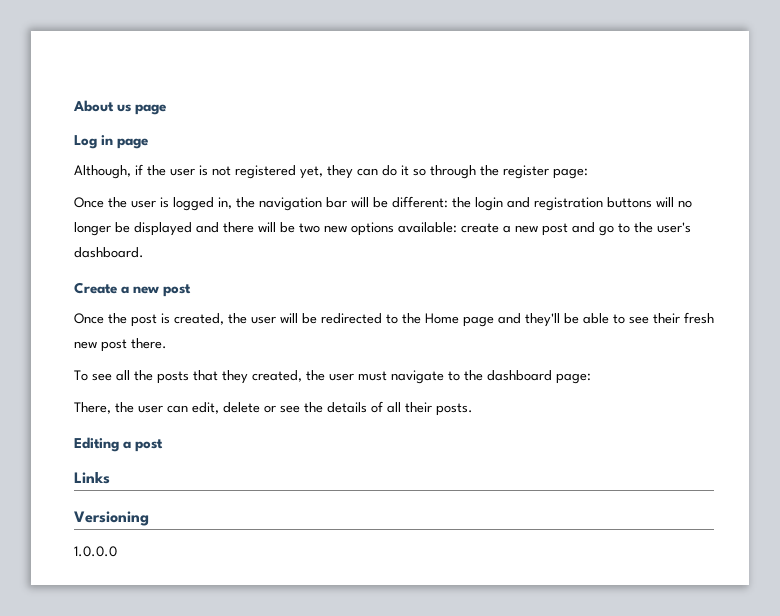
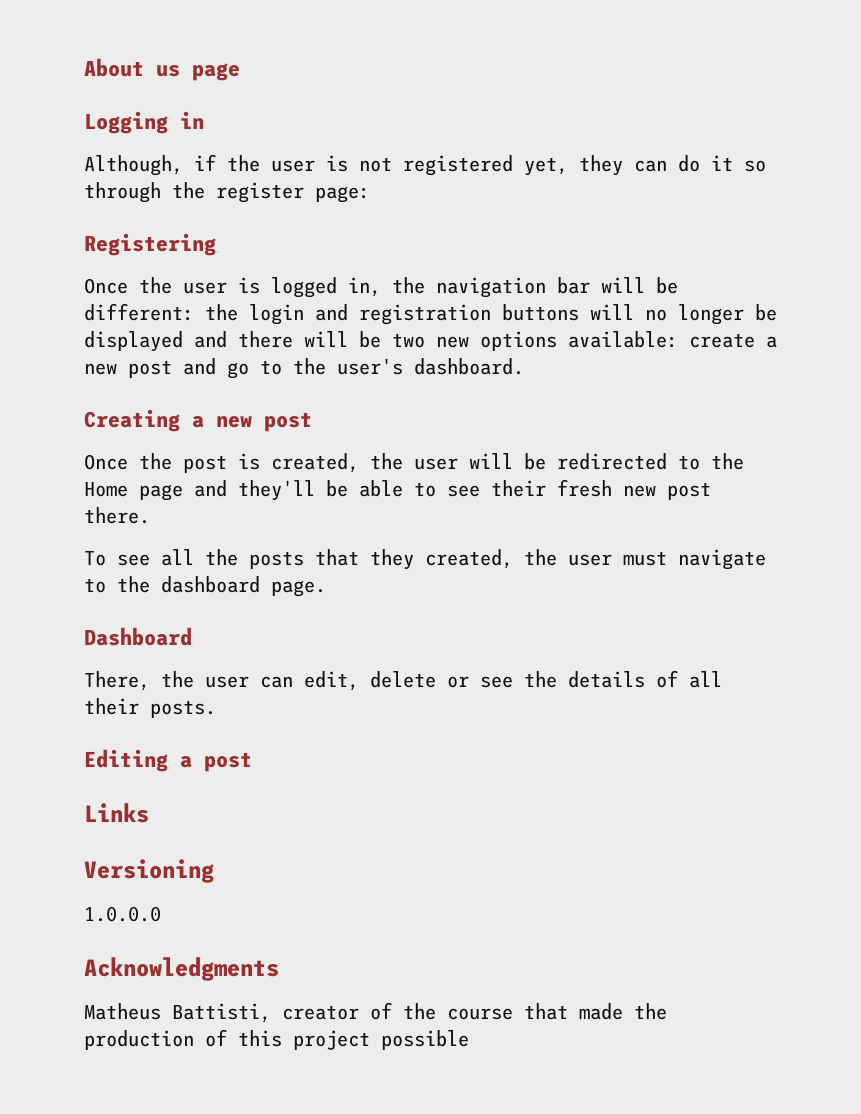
- Log in page
+ Logging in
+ Registering
- Create a new post
+ Creating a new post
- To see all the posts that they created, the user must navigate to the dashboard page:
+ To see all the posts that they created, the user must navigate to the dashboard page.
+ Dashboard
+ Acknowledgments
+ Matheus Battisti, creator of the course that made the production of this project possible

